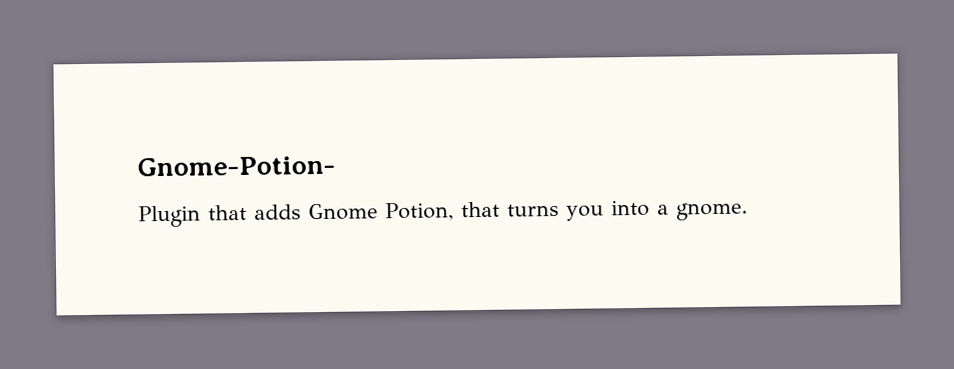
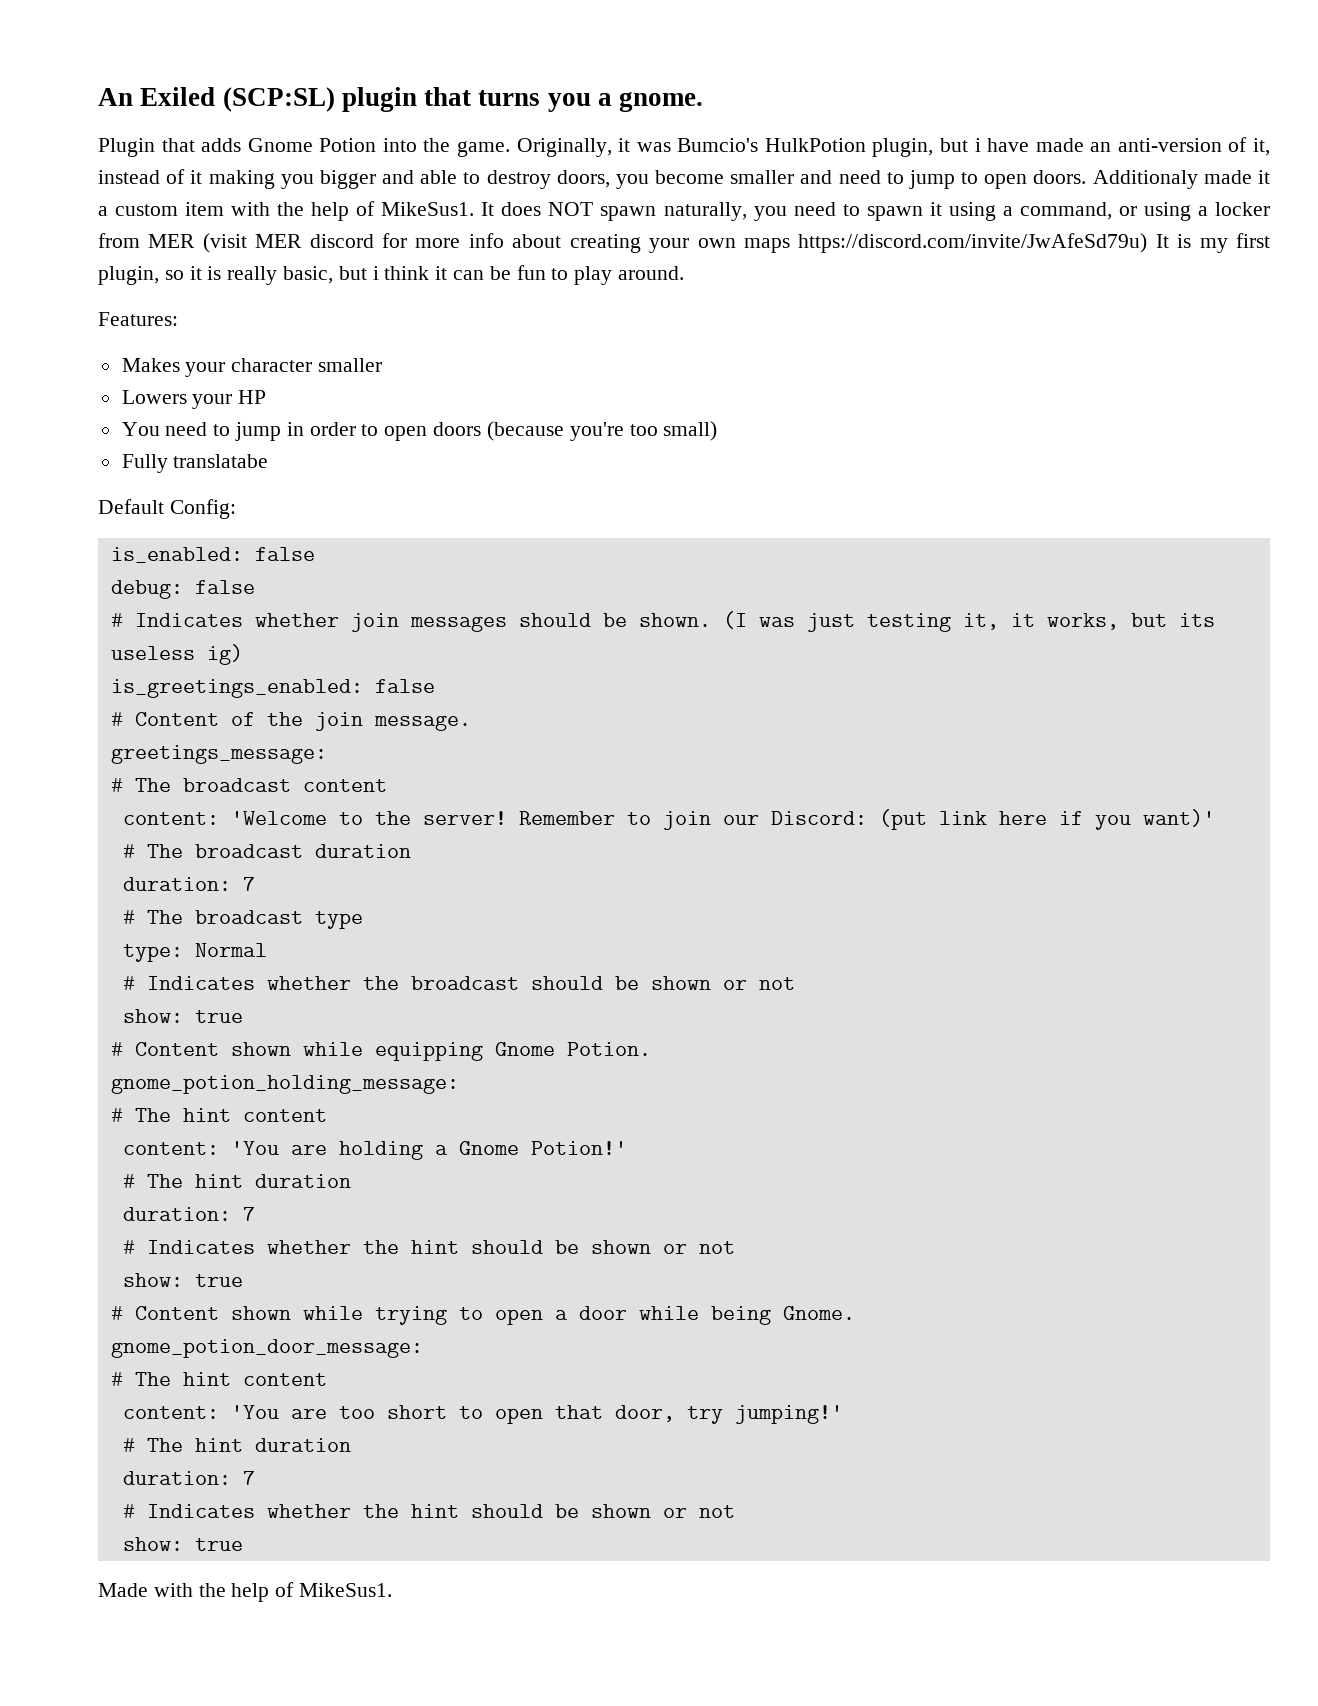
- Gnome-Potion-
- Plugin that adds Gnome Potion, that turns you into a gnome.
+ An Exiled (SCP:SL) plugin that turns you a gnome.
+ Plugin that adds Gnome Potion into the game. Originally, it was Bumcio's HulkPotion plugin, but i have made an anti-version of it, instead of it making you bigger and able to destroy doors, you become smaller and need to jump to open doors. Additionaly made it a custom item with the help of MikeSus1. It does NOT spawn naturally, you need to spawn it using a command, or using a locker from MER (visit MER discord for more info about creating your own maps https://discord.com/invite/JwAfeSd79u) It is my first plugin, so it is really basic, but i think it can be fun to play around.
+ Features:
+ Makes your character smaller
+ Lowers your HP
+ You need to jump in order to open doors (because you're too small)
+ Fully translatabe
+ Default Config:
+ is_enabled: false
+ debug: false
+ # Indicates whether join messages should be shown. (I was just testing it, it works, but its useless ig)
+ is_greetings_enabled: false
+ # Content of the join message.
+ greetings_message:
+ # The broadcast content
+ content: 'Welcome to the server! Remember to join our Discord: (put link here if you want)'
+ # The broadcast duration
+ duration: 7
+ # The broadcast type
+ type: Normal
+ # Indicates whether the broadcast should be shown or not
+ show: true
+ # Content shown while equipping Gnome Potion.
+ gnome_potion_holding_message:
+ # The hint content
+ content: 'You are holding a Gnome Potion!'
+ # The hint duration
+ duration: 7
+ # Indicates whether the hint should be shown or not
+ show: true
+ # Content shown while trying to open a door while being Gnome.
+ gnome_potion_door_message:
+ # The hint content
+ content: 'You are too short to open that door, try jumping!'
+ # The hint duration
+ duration: 7
+ # Indicates whether the hint should be shown or not
+ show: true
+ Made with the help of MikeSus1.

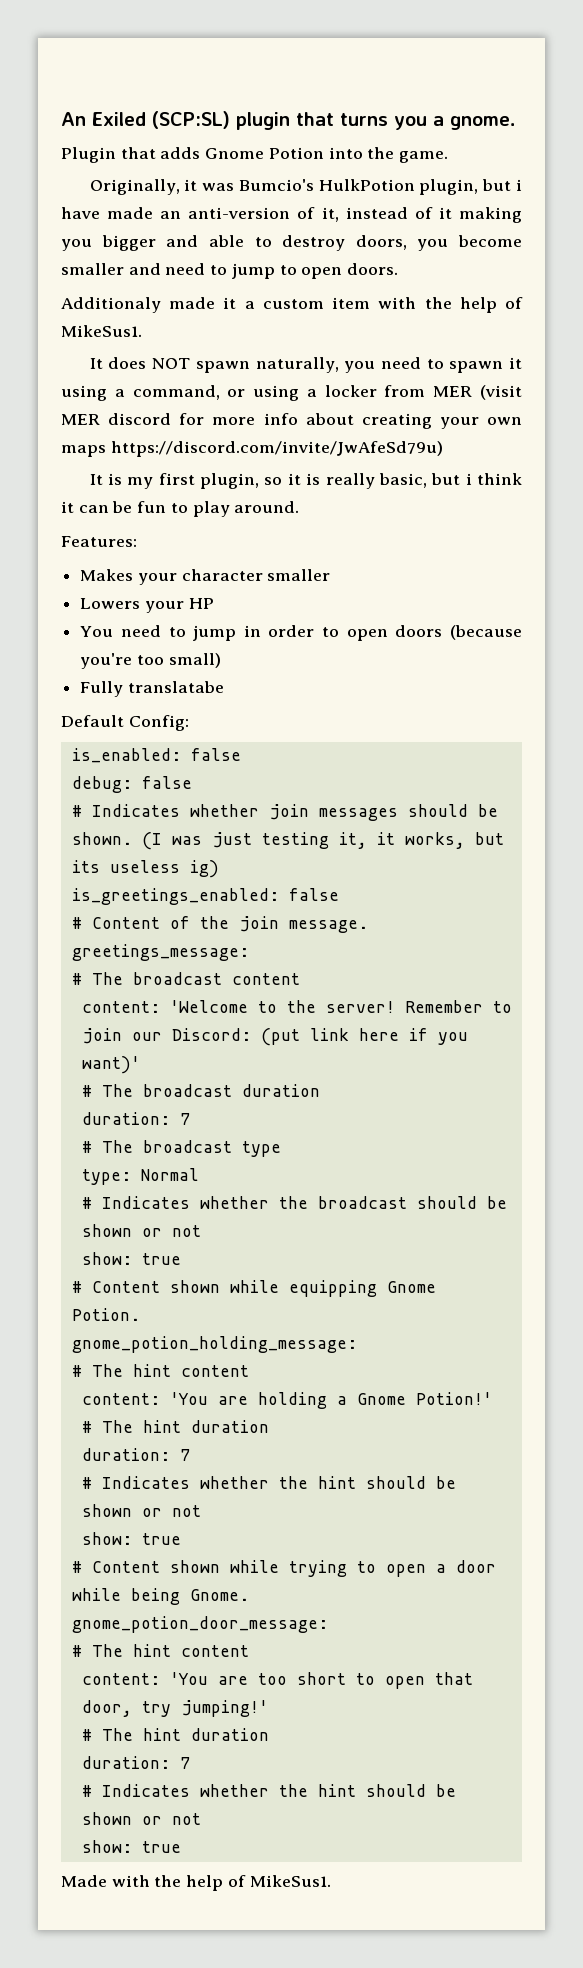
- Plugin that adds Gnome Potion into the game. Originally, it was Bumcio's HulkPotion plugin, but i have made an anti-version of it, instead of it making you bigger and able to destroy doors, you become smaller and need to jump to open doors. Additionaly made it a custom item with the help of MikeSus1. It does NOT spawn naturally, you need to spawn it using a command, or using a locker from MER (visit MER discord for more info about creating your own maps https://discord.com/invite/JwAfeSd79u) It is my first plugin, so it is really basic, but i think it can be fun to play around.
+ Plugin that adds Gnome Potion into the game.
+ Originally, it was Bumcio's HulkPotion plugin, but i have made an anti-version of it, instead of it making you bigger and able to destroy doors, you become smaller and need to jump to open doors.
+ Additionaly made it a custom item with the help of MikeSus1.
+ It does NOT spawn naturally, you need to spawn it using a command, or using a locker from MER (visit MER discord for more info about creating your own maps https://discord.com/invite/JwAfeSd79u)
+ It is my first plugin, so it is really basic, but i think it can be fun to play around.

